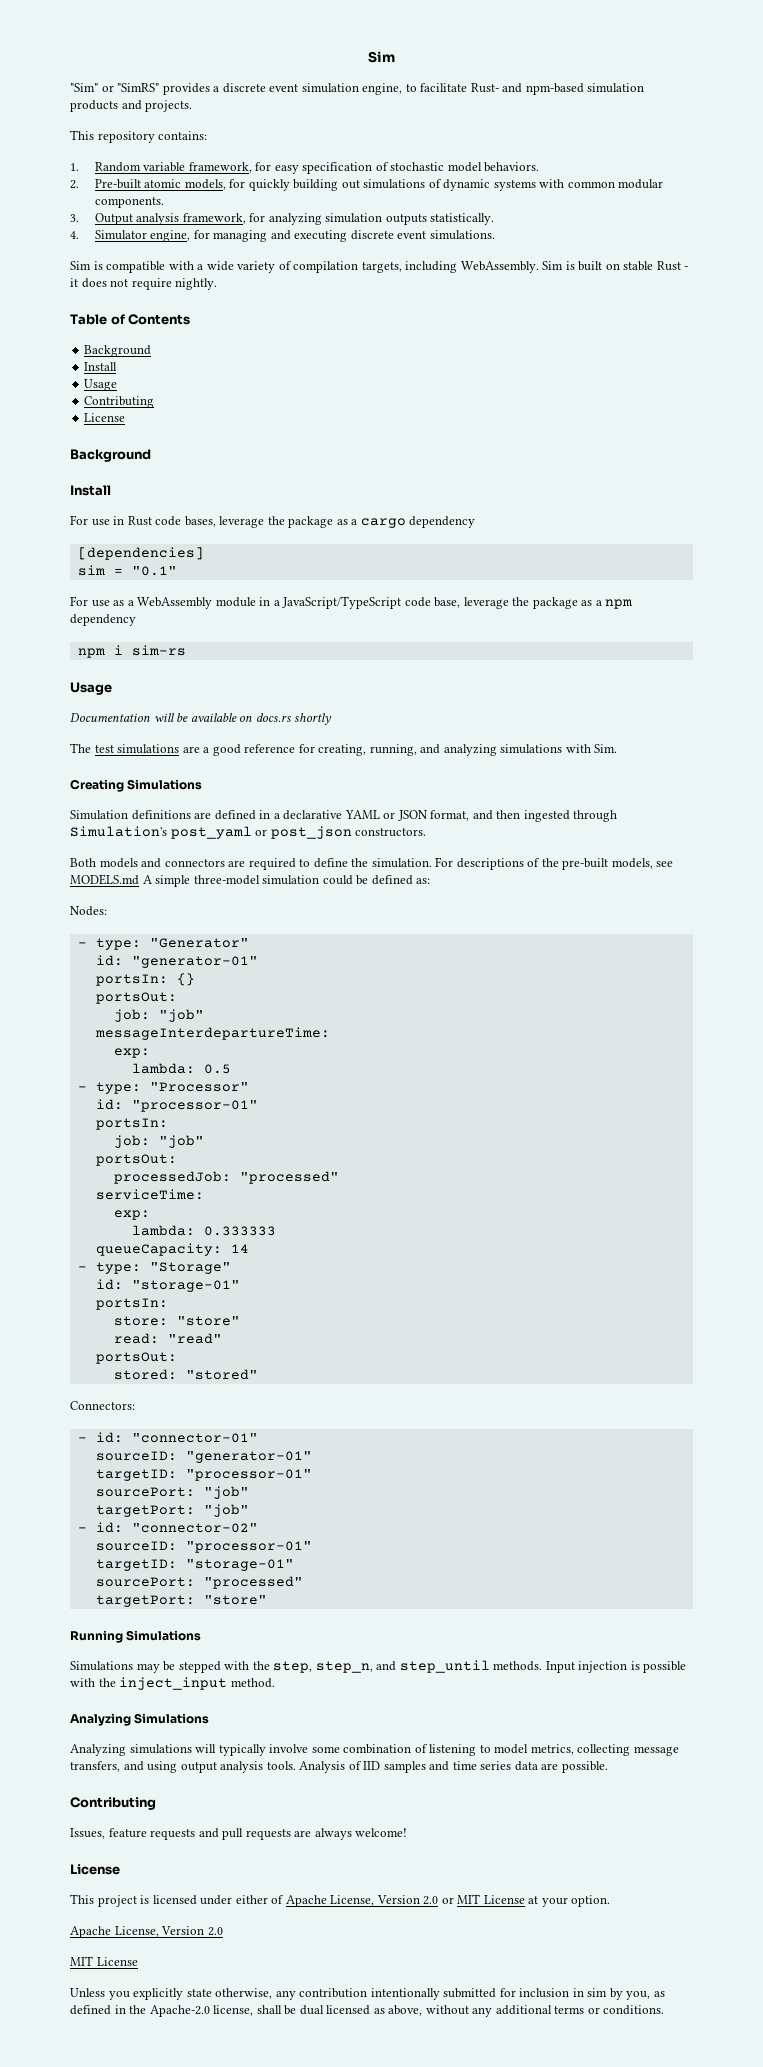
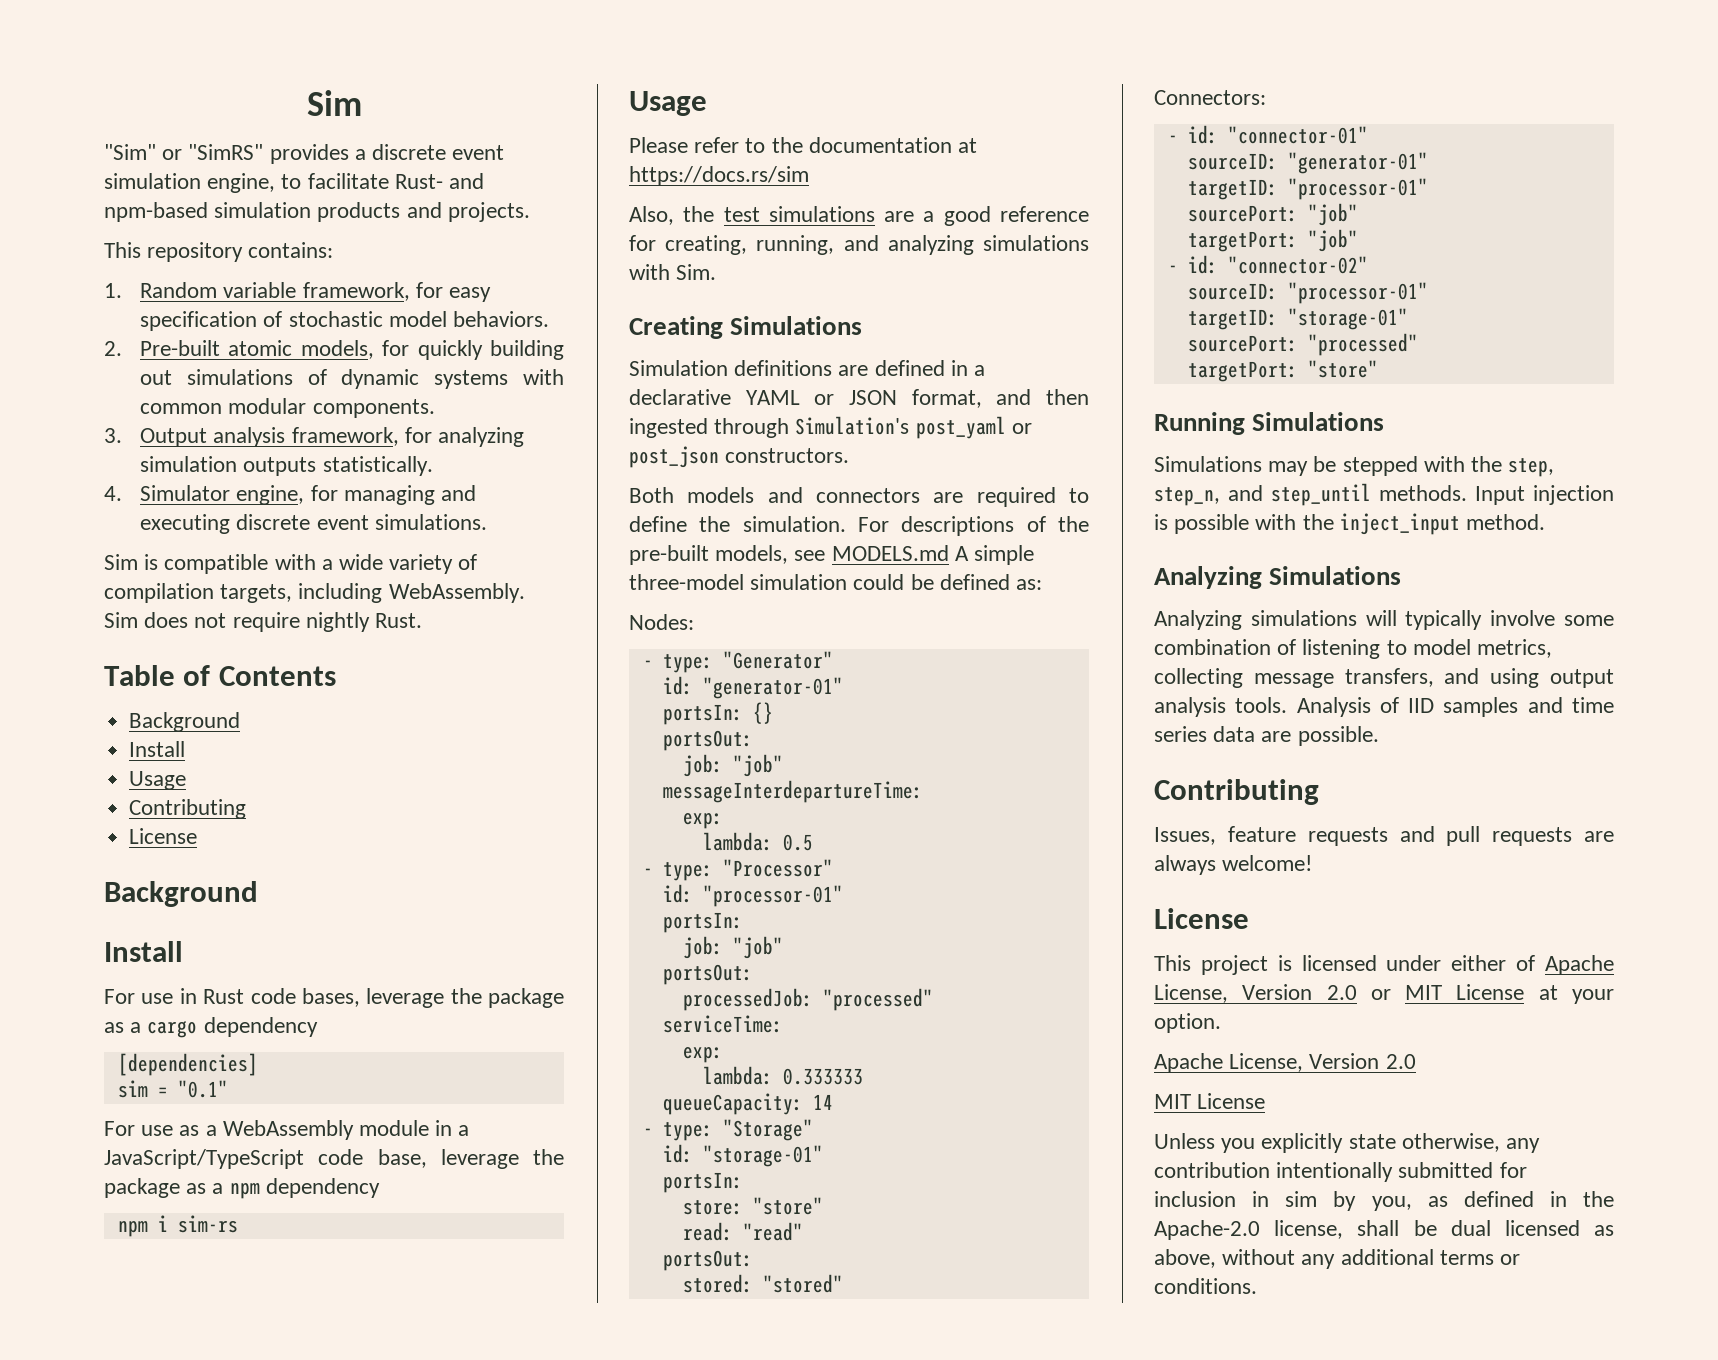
- Sim is built on stable Rust - it does not require nightly.
+ Sim does not require nightly Rust.
- Documentation will be available on docs.rs shortly
- The test simulations are a good reference for creating, running, and analyzing simulations with Sim.
+ Please refer to the documentation at https://docs.rs/sim
+ Also, the test simulations are a good reference for creating, running, and analyzing simulations with Sim.

